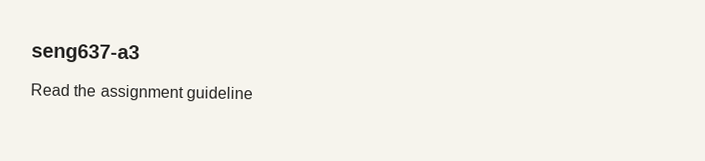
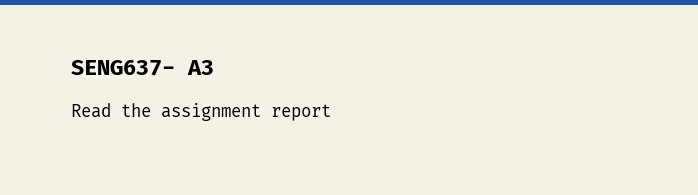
- seng637-a3
+ SENG637- A3
- Read the assignment guideline
+ Read the assignment report

